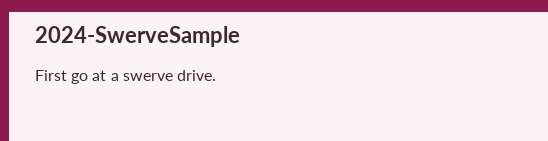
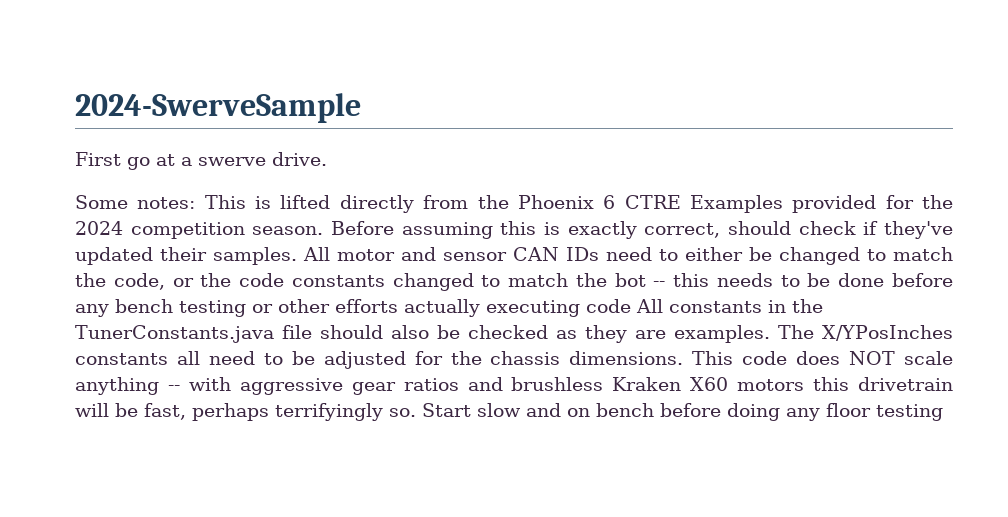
+ Some notes: This is lifted directly from the Phoenix 6 CTRE Examples provided for the 2024 competition season. Before assuming this is exactly correct, should check if they've updated their samples. All motor and sensor CAN IDs need to either be changed to match the code, or the code constants changed to match the bot -- this needs to be done before any bench testing or other efforts actually executing code All constants in the TunerConstants.java file should also be checked as they are examples. The X/YPosInches constants all need to be adjusted for the chassis dimensions. This code does NOT scale anything -- with aggressive gear ratios and brushless Kraken X60 motors this drivetrain will be fast, perhaps terrifyingly so. Start slow and on bench before doing any floor testing

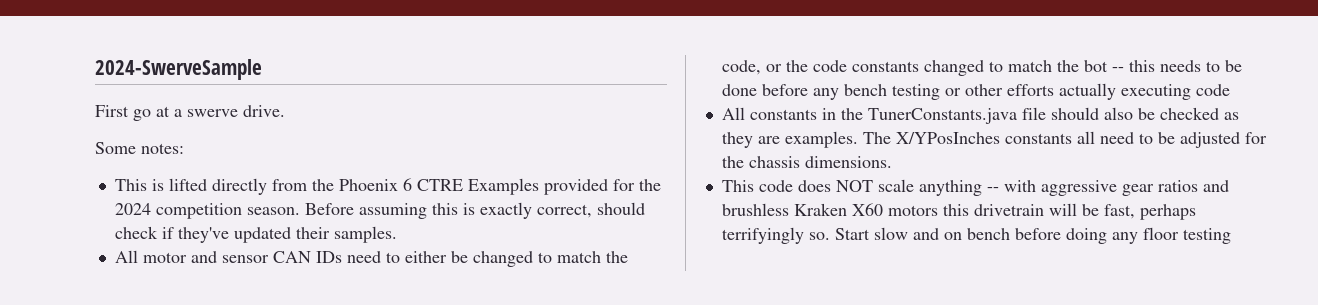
- Some notes: This is lifted directly from the Phoenix 6 CTRE Examples provided for the 2024 competition season.
+ Some notes:
+ This is lifted directly from the Phoenix 6 CTRE Examples provided for the 2024 competition season.
- Before assuming this is exactly correct, should check if they've updated their samples. All motor and sensor CAN IDs need to either be changed to match the code, or the code constants changed to match the bot -- this needs to be done before any bench testing or other efforts actually executing code All constants in the TunerConstants.java file should also be checked as they are examples.
+ Before assuming this is exactly correct, should check if they've updated their samples.
+ All motor and sensor CAN IDs need to either be changed to match the code, or the code constants changed to match the bot -- this needs to be done before any bench testing or other efforts actually executing code
+ All constants in the TunerConstants.java file should also be checked as they are examples.
- The X/YPosInches constants all need to be adjusted for the chassis dimensions. This code does NOT scale anything -- with aggressive gear ratios and brushless Kraken X60 motors this drivetrain will be fast, perhaps terrifyingly so.
+ The X/YPosInches constants all need to be adjusted for the chassis dimensions.
+ This code does NOT scale anything -- with aggressive gear ratios and brushless Kraken X60 motors this drivetrain will be fast, perhaps terrifyingly so.

